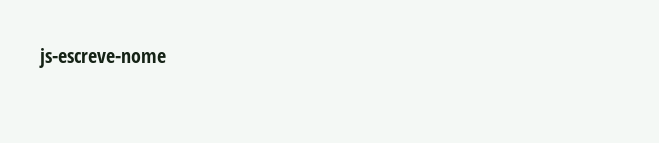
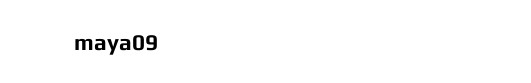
- js-escreve-nome
+ maya09

